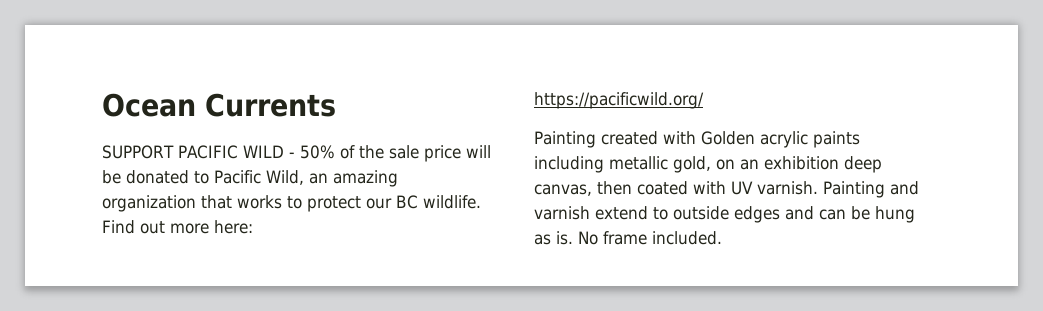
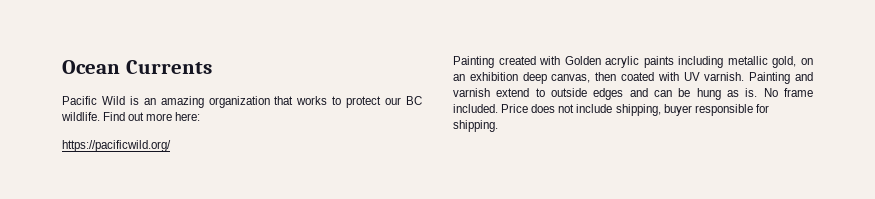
- SUPPORT PACIFIC WILD - 50% of the sale price will be donated to Pacific Wild, an amazing organization that works to protect our BC wildlife.
+ Pacific Wild is an amazing organization that works to protect our BC wildlife.
+ Price does not include shipping, buyer responsible for shipping.

